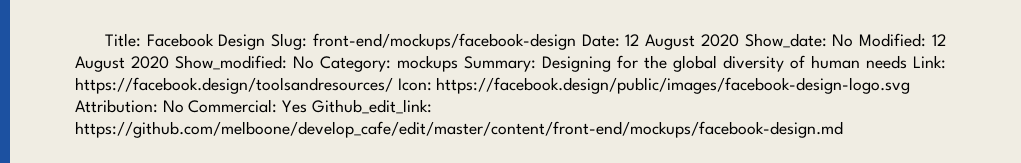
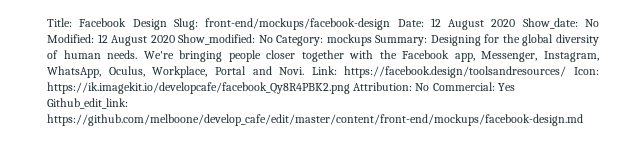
- Title: Facebook Design Slug: front-end/mockups/facebook-design Date: 12 August 2020 Show_date: No Modified: 12 August 2020 Show_modified: No Category: mockups Summary: Designing for the global diversity of human needs Link: https://facebook.design/toolsandresources/ Icon: https://facebook.design/public/images/facebook-design-logo.svg Attribution: No Commercial: Yes Github_edit_link: https://github.com/melboone/develop_cafe/edit/master/content/front-end/mockups/facebook-design.md
+ Title: Facebook Design Slug: front-end/mockups/facebook-design Date: 12 August 2020 Show_date: No Modified: 12 August 2020 Show_modified: No Category: mockups Summary: Designing for the global diversity of human needs. We're bringing people closer together with the Facebook app, Messenger, Instagram, WhatsApp, Oculus, Workplace, Portal and Novi. Link: https://facebook.design/toolsandresources/ Icon: https://ik.imagekit.io/developcafe/facebook_Qy8R4PBK2.png Attribution: No Commercial: Yes Github_edit_link: https://github.com/melboone/develop_cafe/edit/master/content/front-end/mockups/facebook-design.md

